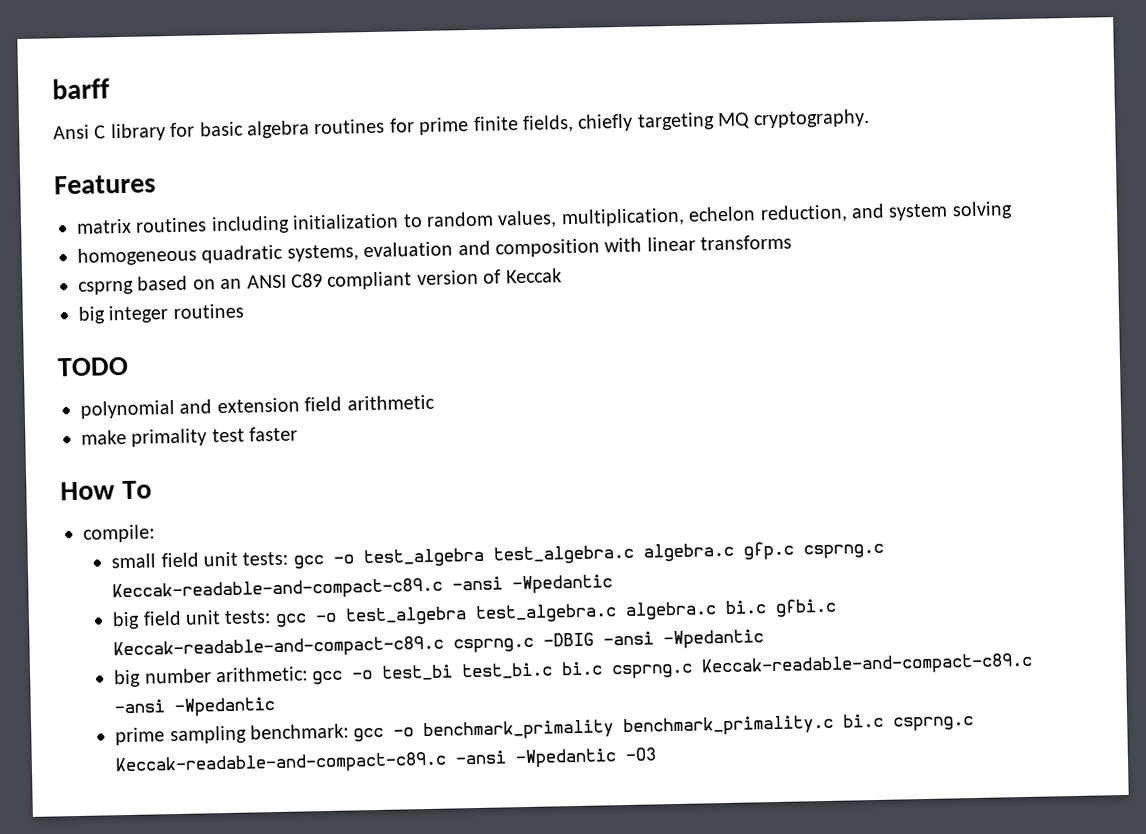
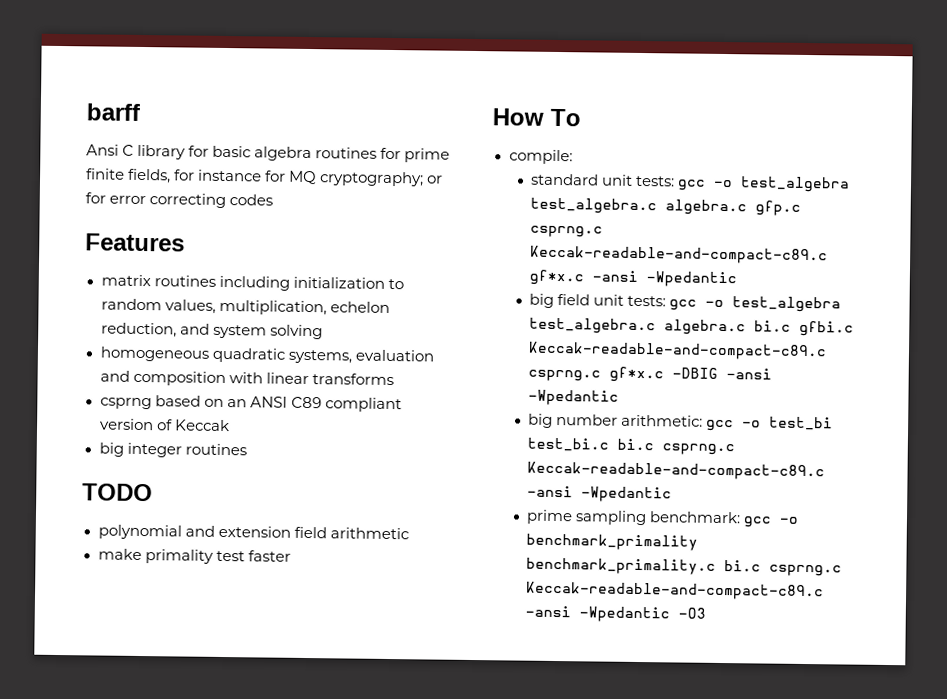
- Ansi C library for basic algebra routines for prime finite fields, chiefly targeting MQ cryptography.
+ Ansi C library for basic algebra routines for prime finite fields, for instance for MQ cryptography; or for error correcting codes
- small field unit tests: gcc -o test_algebra test_algebra.c algebra.c gfp.c csprng.c Keccak-readable-and-compact-c89.c -ansi -Wpedantic
+ standard unit tests: gcc -o test_algebra test_algebra.c algebra.c gfp.c csprng.c Keccak-readable-and-compact-c89.c gf*x.c -ansi -Wpedantic
- big field unit tests: gcc -o test_algebra test_algebra.c algebra.c bi.c gfbi.c Keccak-readable-and-compact-c89.c csprng.c -DBIG -ansi -Wpedantic
+ big field unit tests: gcc -o test_algebra test_algebra.c algebra.c bi.c gfbi.c Keccak-readable-and-compact-c89.c csprng.c gf*x.c -DBIG -ansi -Wpedantic

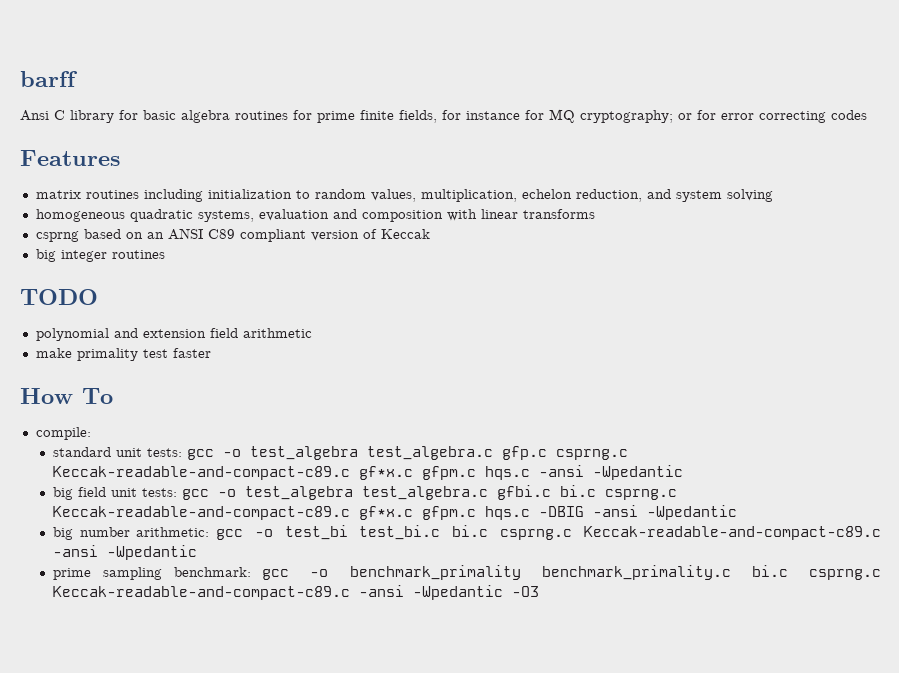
- standard unit tests: gcc -o test_algebra test_algebra.c algebra.c gfp.c csprng.c Keccak-readable-and-compact-c89.c gf*x.c -ansi -Wpedantic
+ standard unit tests: gcc -o test_algebra test_algebra.c gfp.c csprng.c Keccak-readable-and-compact-c89.c gf*x.c gfpm.c hqs.c -ansi -Wpedantic
- big field unit tests: gcc -o test_algebra test_algebra.c algebra.c bi.c gfbi.c Keccak-readable-and-compact-c89.c csprng.c gf*x.c -DBIG -ansi -Wpedantic
+ big field unit tests: gcc -o test_algebra test_algebra.c gfbi.c bi.c csprng.c Keccak-readable-and-compact-c89.c gf*x.c gfpm.c hqs.c -DBIG -ansi -Wpedantic

